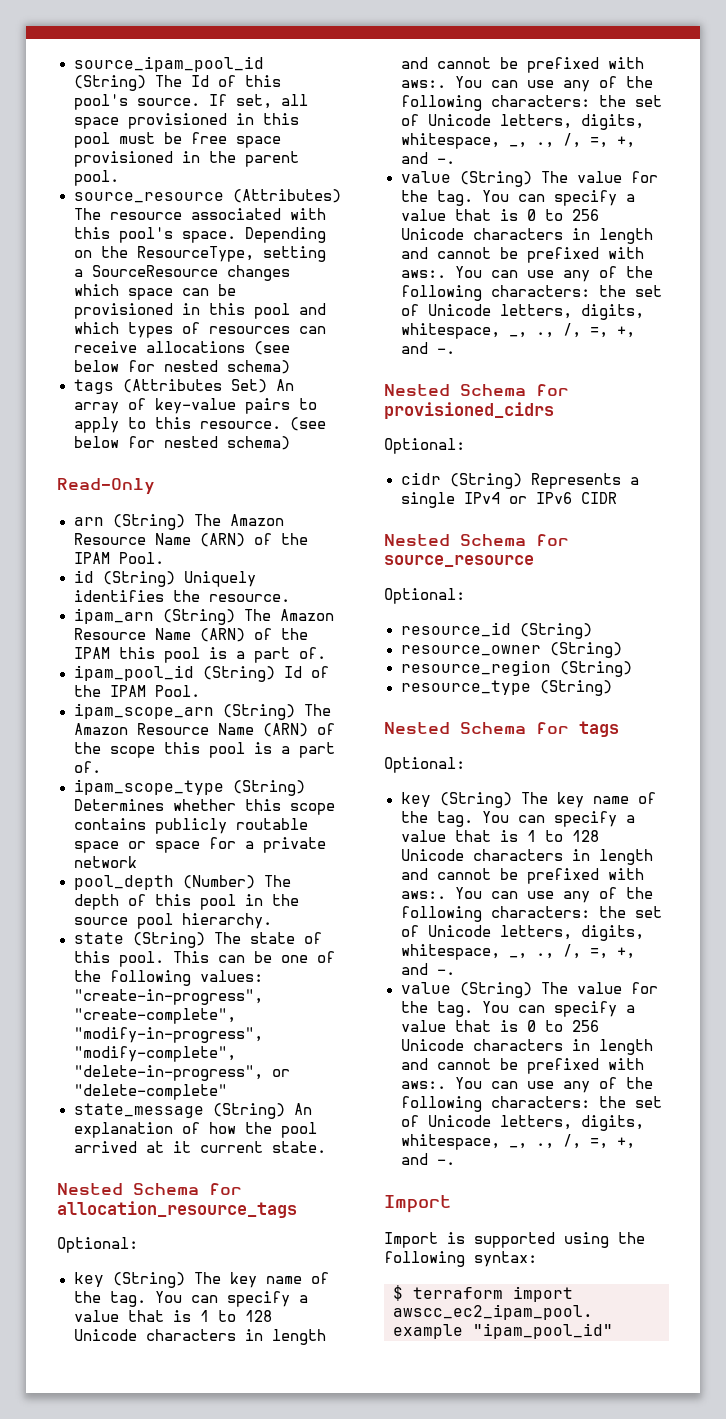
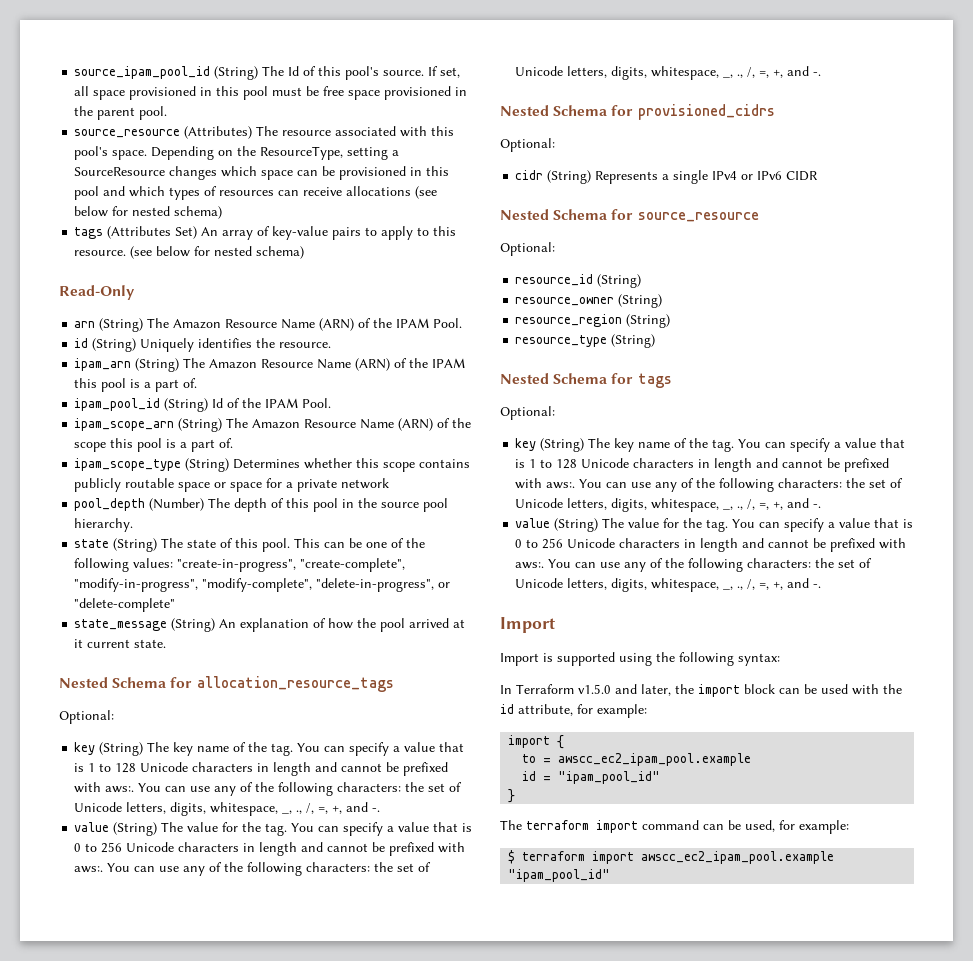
+ In Terraform v1.5.0 and later, the import block can be used with the id attribute, for example:
+ import {
+ to = awscc_ec2_ipam_pool.example
+ id = "ipam_pool_id"
+ }
+ The terraform import command can be used, for example:

